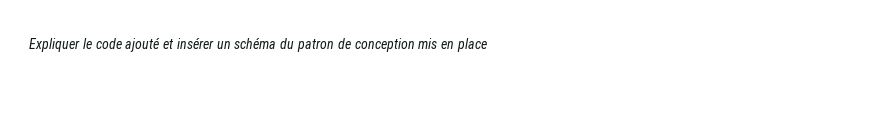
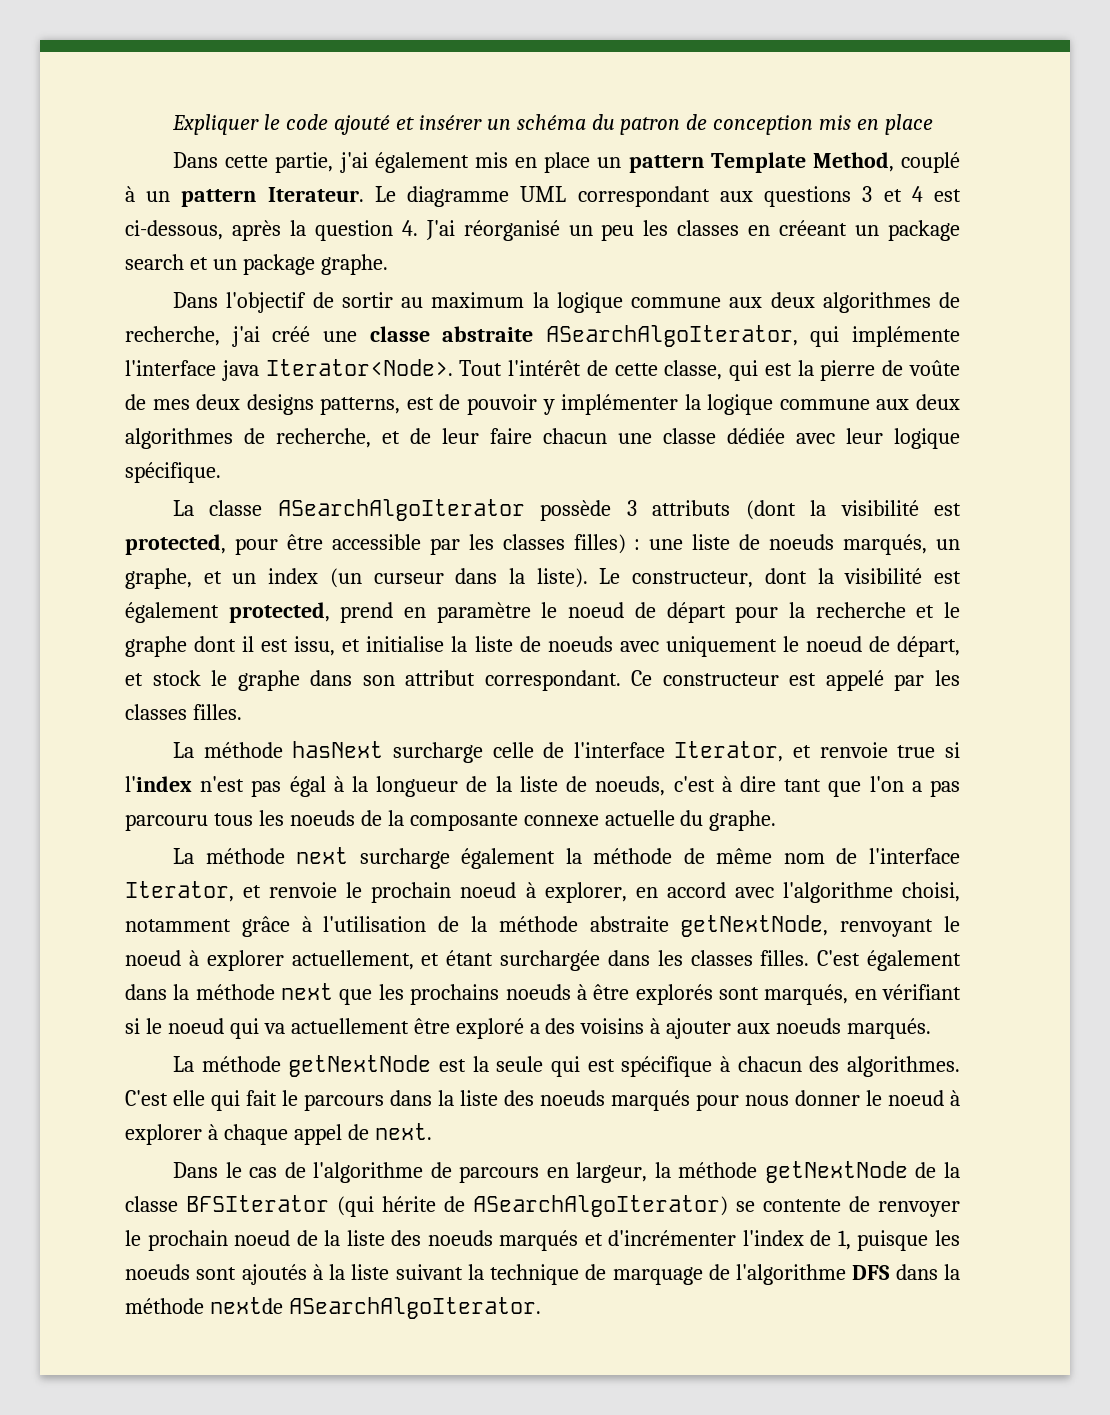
+ Dans cette partie, j'ai également mis en place un pattern Template Method, couplé à un pattern Iterateur. Le diagramme UML correspondant aux questions 3 et 4 est ci-dessous, après la question 4. J'ai réorganisé un peu les classes en créeant un package search et un package graphe.
+ Dans l'objectif de sortir au maximum la logique commune aux deux algorithmes de recherche, j'ai créé une classe abstraite ASearchAlgoIterator, qui implémente l'interface java Iterator<Node>. Tout l'intérêt de cette classe, qui est la pierre de voûte de mes deux designs patterns, est de pouvoir y implémenter la logique commune aux deux algorithmes de recherche, et de leur faire chacun une classe dédiée avec leur logique spécifique.
+ La classe ASearchAlgoIterator possède 3 attributs (dont la visibilité est protected, pour être accessible par les classes filles) : une liste de noeuds marqués, un graphe, et un index (un curseur dans la liste). Le constructeur, dont la visibilité est également protected, prend en paramètre le noeud de départ pour la recherche et le graphe dont il est issu, et initialise la liste de noeuds avec uniquement le noeud de départ, et stock le graphe dans son attribut correspondant. Ce constructeur est appelé par les classes filles.
+ La méthode hasNext surcharge celle de l'interface Iterator, et renvoie true si l'index n'est pas égal à la longueur de la liste de noeuds, c'est à dire tant que l'on a pas parcouru tous les noeuds de la composante connexe actuelle du graphe.
+ La méthode next surcharge également la méthode de même nom de l'interface Iterator, et renvoie le prochain noeud à explorer, en accord avec l'algorithme choisi, notamment grâce à l'utilisation de la méthode abstraite getNextNode, renvoyant le noeud à explorer actuellement, et étant surchargée dans les classes filles. C'est également dans la méthode next que les prochains noeuds à être explorés sont marqués, en vérifiant si le noeud qui va actuellement être exploré a des voisins à ajouter aux noeuds marqués.
+ La méthode getNextNode est la seule qui est spécifique à chacun des algorithmes. C'est elle qui fait le parcours dans la liste des noeuds marqués pour nous donner le noeud à explorer à chaque appel de next.
+ Dans le cas de l'algorithme de parcours en largeur, la méthode getNextNode de la classe BFSIterator (qui hérite de ASearchAlgoIterator) se contente de renvoyer le prochain noeud de la liste des noeuds marqués et d'incrémenter l'index de 1, puisque les noeuds sont ajoutés à la liste suivant la technique de marquage de l'algorithme DFS dans la méthode nextde ASearchAlgoIterator.

